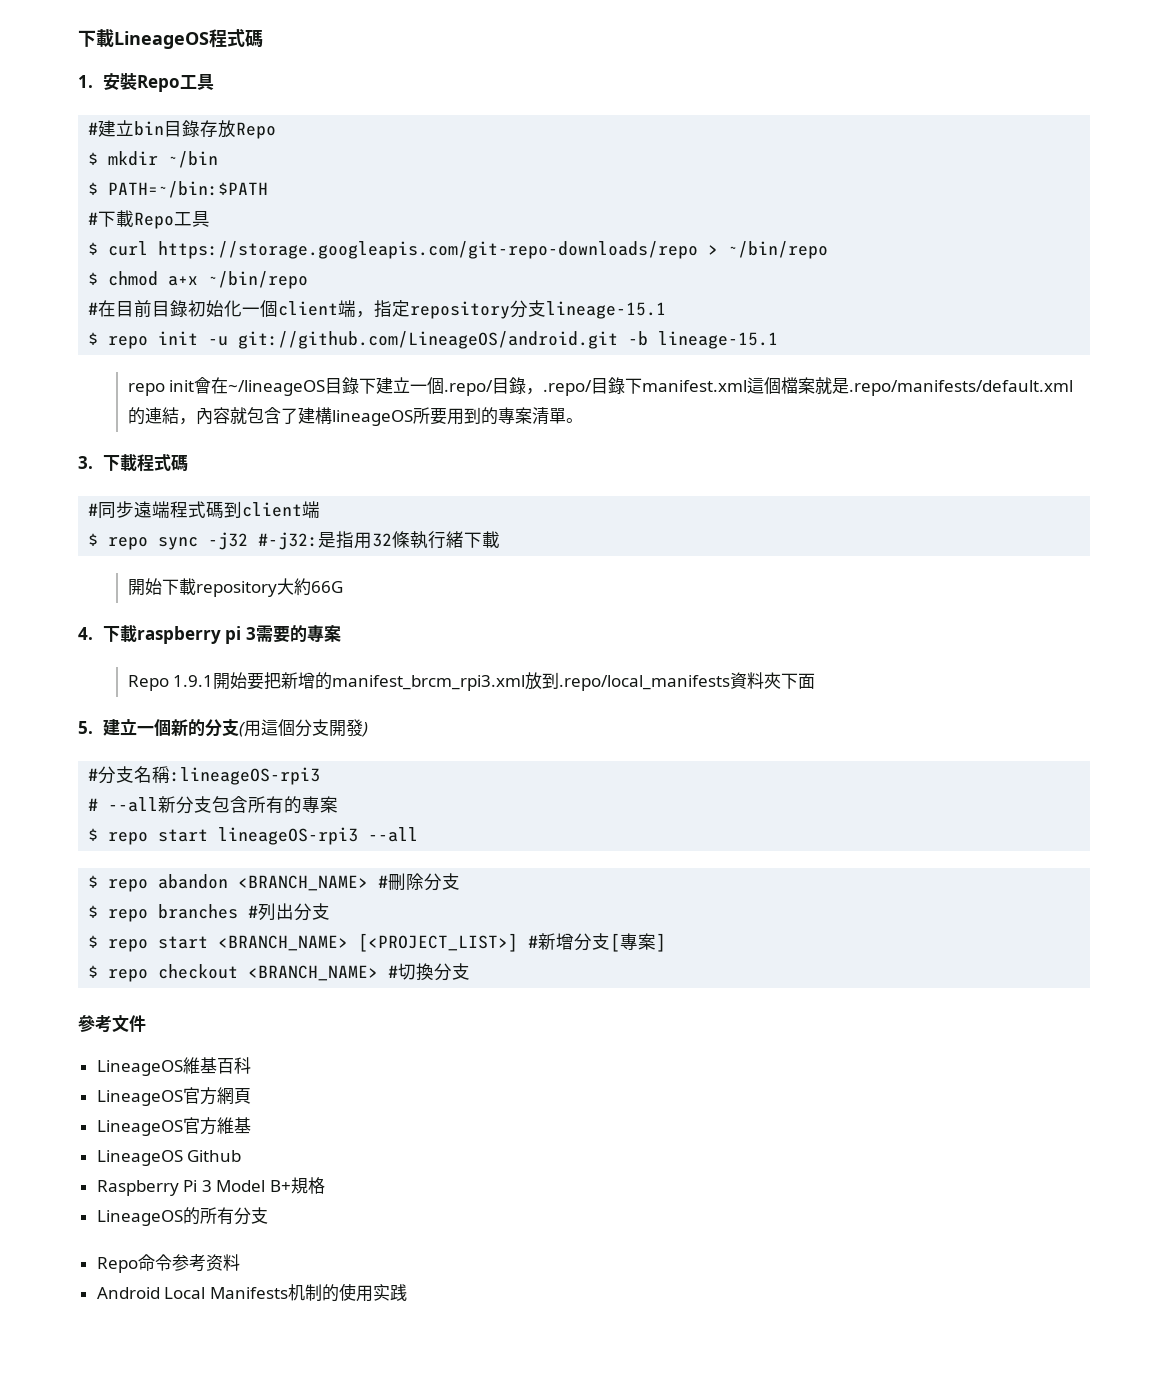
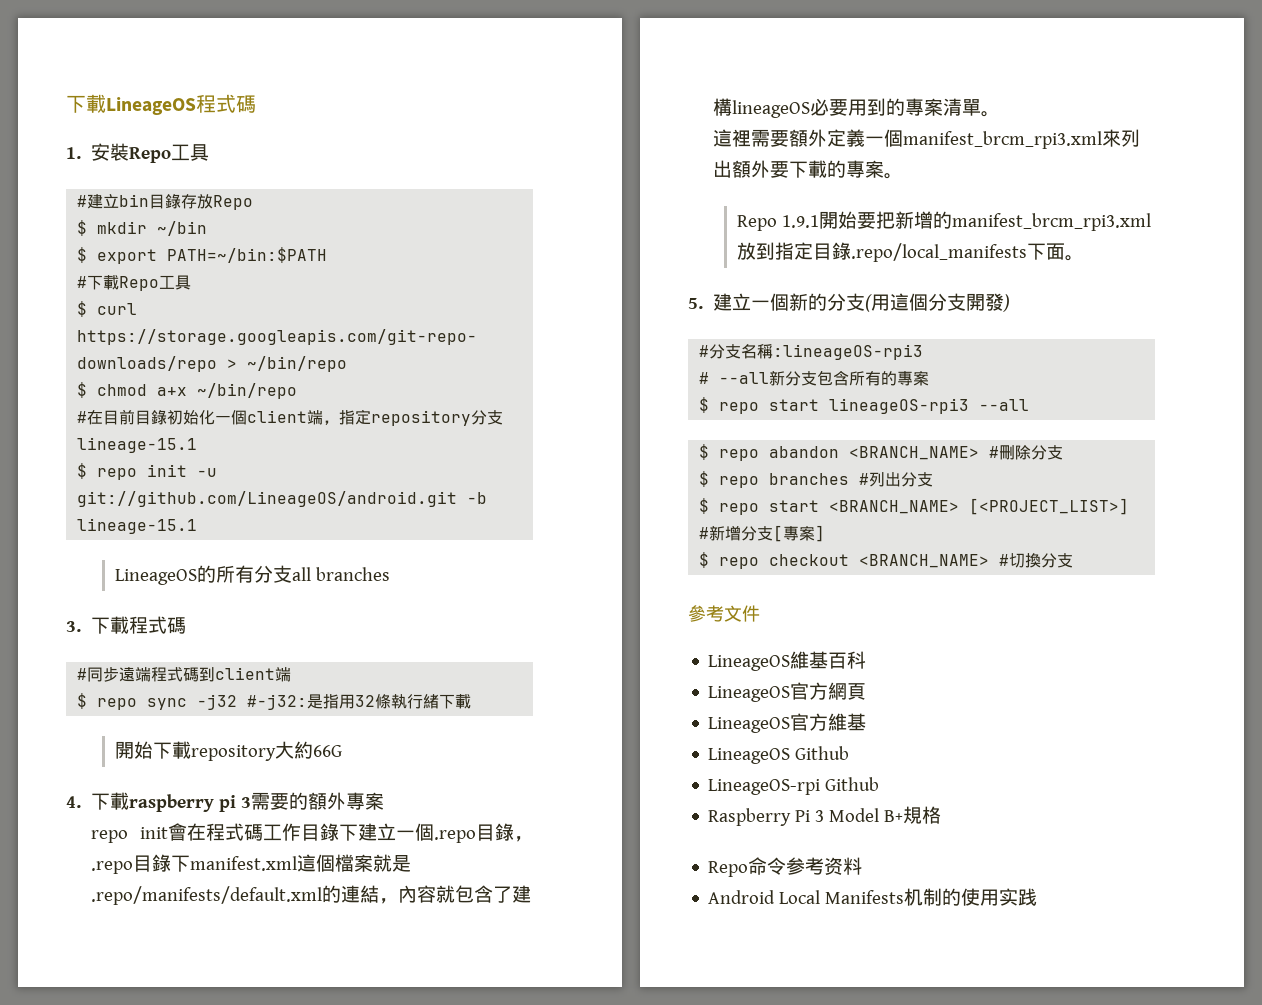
- $ PATH=~/bin:$PATH
+ $ export PATH=~/bin:$PATH
- repo init會在~/lineageOS目錄下建立一個.repo/目錄，.repo/目錄下manifest.xml這個檔案就是.repo/manifests/default.xml的連結，內容就包含了建構lineageOS所要用到的專案清單。
+ LineageOS的所有分支all branches
- 4.下載raspberry pi 3需要的專案
+ 4.下載raspberry pi 3需要的額外專案
+ repo init會在程式碼工作目錄下建立一個.repo目錄，.repo目錄下manifest.xml這個檔案就是.repo/manifests/default.xml的連結，內容就包含了建構lineageOS必要用到的專案清單。
+ 這裡需要額外定義一個manifest_brcm_rpi3.xml來列出額外要下載的專案。
- Repo 1.9.1開始要把新增的manifest_brcm_rpi3.xml放到.repo/local_manifests資料夾下面
+ Repo 1.9.1開始要把新增的manifest_brcm_rpi3.xml放到指定目錄.repo/local_manifests下面。
+ LineageOS-rpi Github
- LineageOS的所有分支

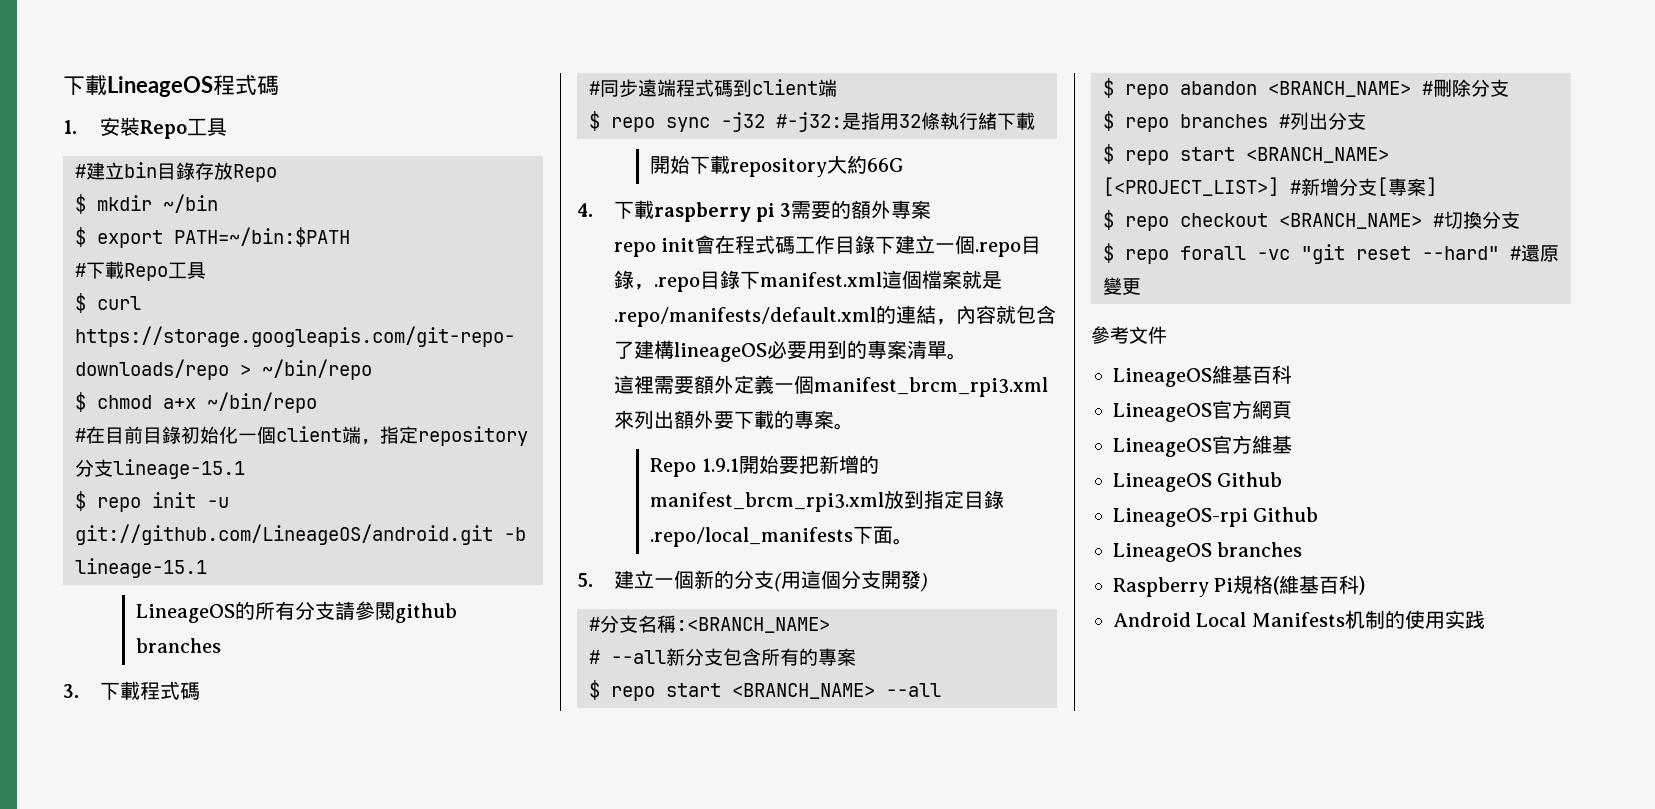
- LineageOS的所有分支all branches
+ LineageOS的所有分支請參閱github branches
- #分支名稱:lineageOS-rpi3
+ #分支名稱:<BRANCH_NAME>
- $ repo start lineageOS-rpi3 --all
+ $ repo start <BRANCH_NAME> --all
+ $ repo forall -vc "git reset --hard" #還原變更
+ LineageOS branches
- Raspberry Pi 3 Model B+規格
- Repo命令参考资料
+ Raspberry Pi規格(維基百科)

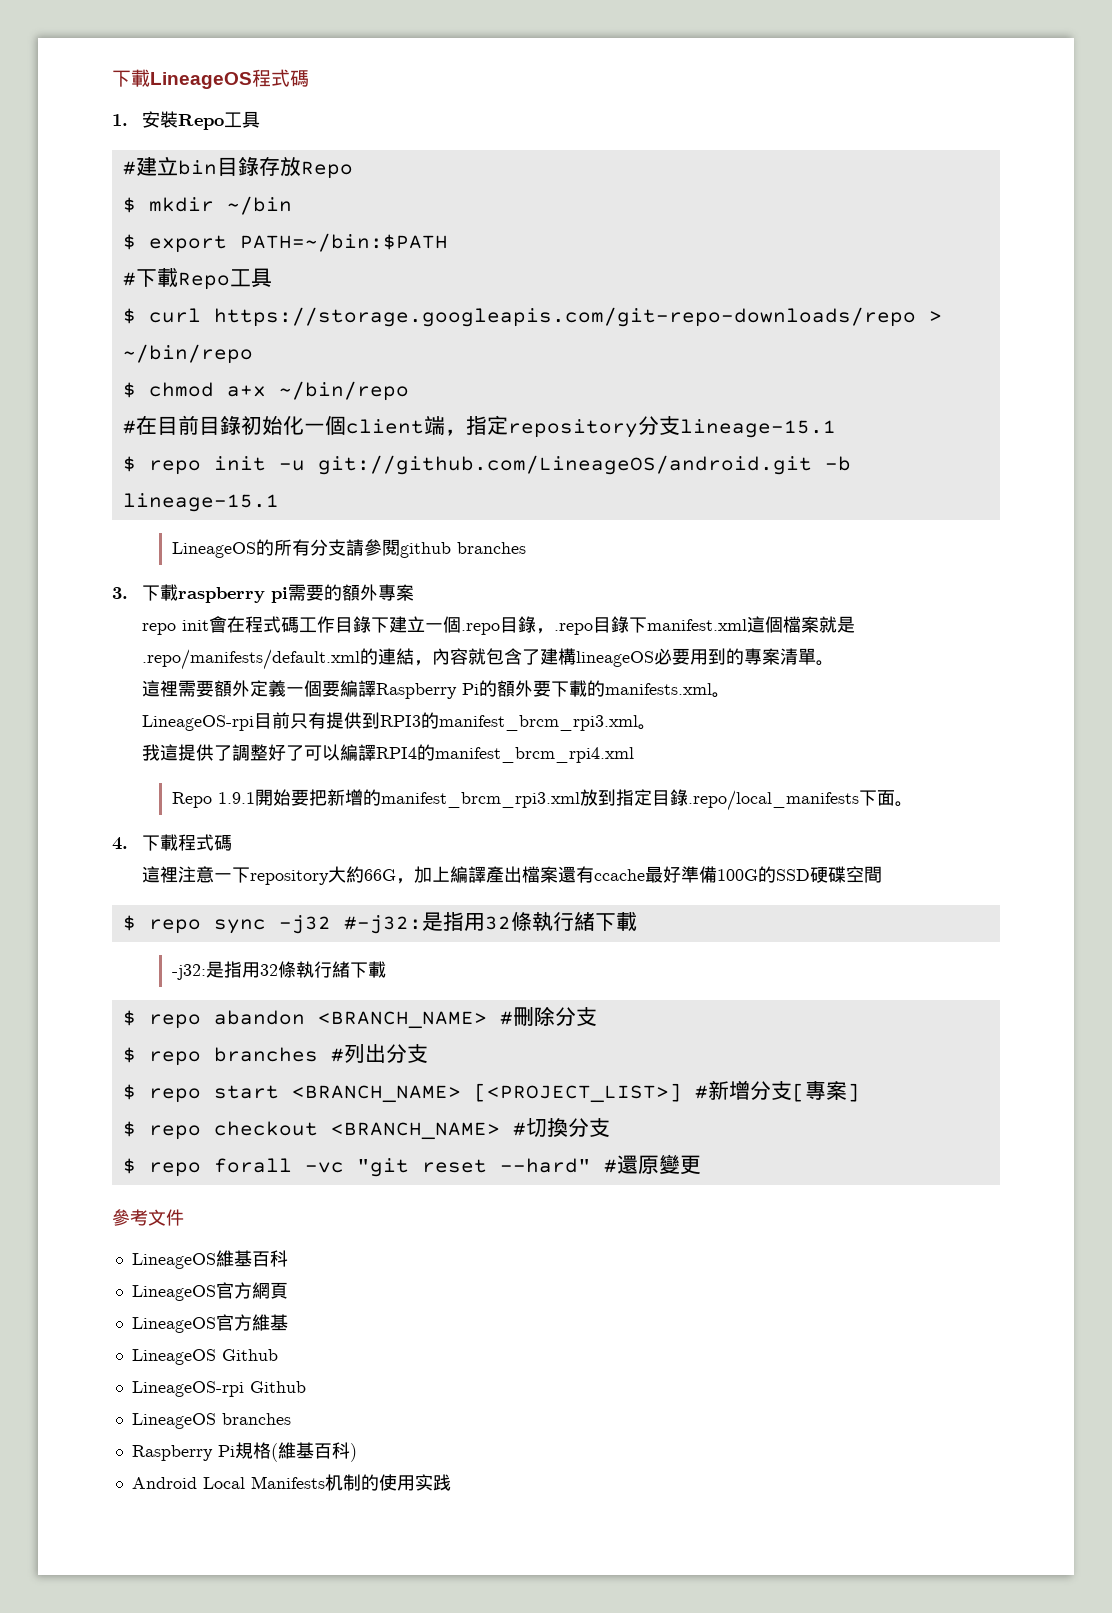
- 3.下載程式碼
- #同步遠端程式碼到client端
- $ repo sync -j32 #-j32:是指用32條執行緒下載
- 開始下載repository大約66G
- 4.下載raspberry pi 3需要的額外專案
+ 3.下載raspberry pi需要的額外專案
- 這裡需要額外定義一個manifest_brcm_rpi3.xml來列出額外要下載的專案。
+ 這裡需要額外定義一個要編譯Raspberry Pi的額外要下載的manifests.xml。
+ LineageOS-rpi目前只有提供到RPI3的manifest_brcm_rpi3.xml。
+ 我這提供了調整好了可以編譯RPI4的manifest_brcm_rpi4.xml
- 5.建立一個新的分支(用這個分支開發)
- #分支名稱:<BRANCH_NAME>
- # --all新分支包含所有的專案
- $ repo start <BRANCH_NAME> --all
+ 4.下載程式碼
+ 這裡注意一下repository大約66G，加上編譯產出檔案還有ccache最好準備100G的SSD硬碟空間
+ $ repo sync -j32 #-j32:是指用32條執行緒下載
+ -j32:是指用32條執行緒下載

